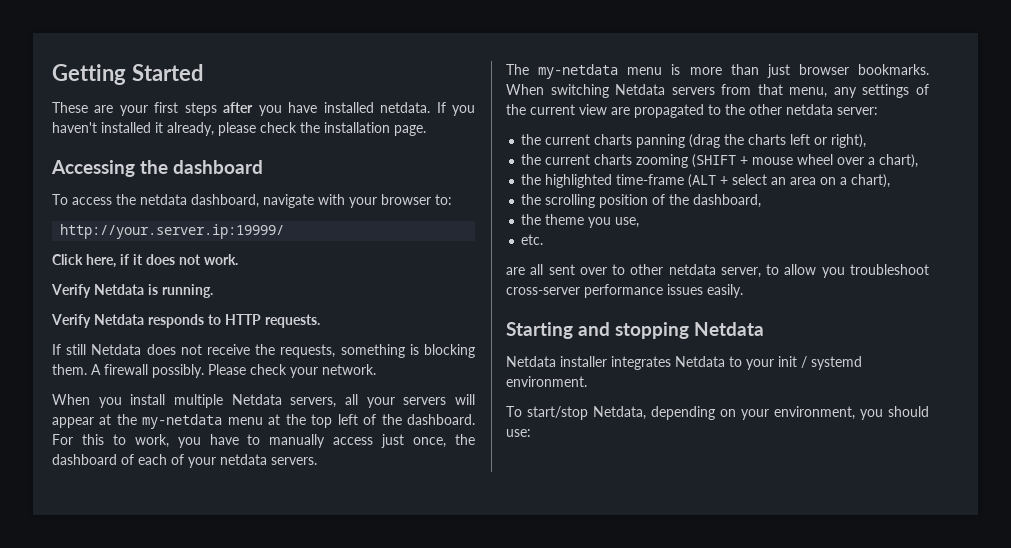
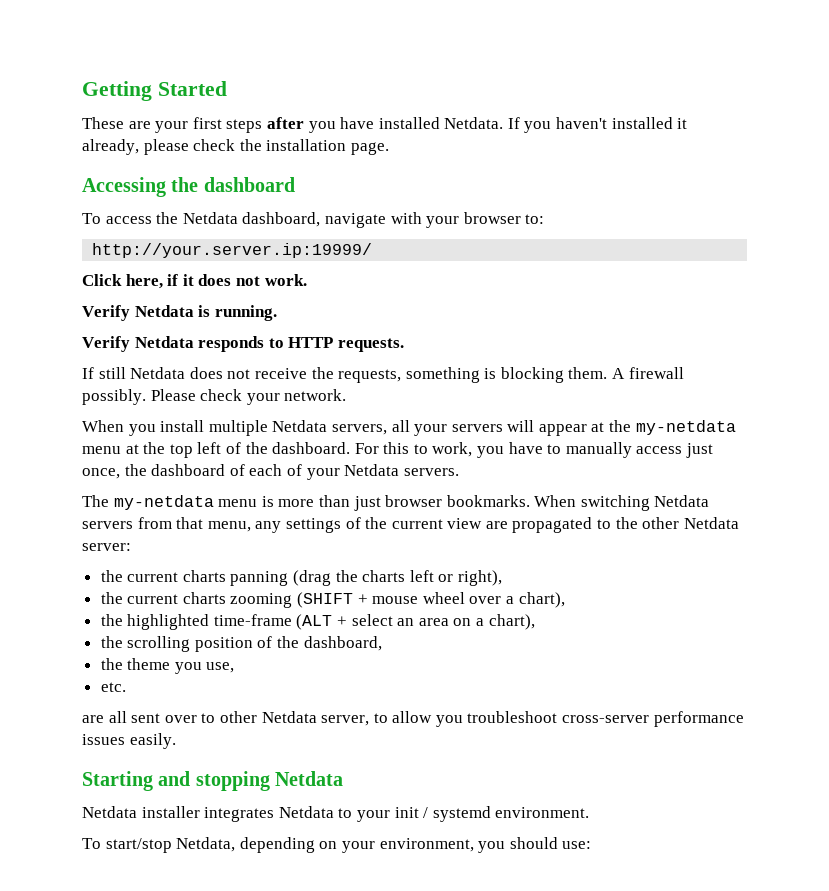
- These are your first steps after you have installed netdata.
+ These are your first steps after you have installed Netdata.
- To access the netdata dashboard, navigate with your browser to:
+ To access the Netdata dashboard, navigate with your browser to:
- For this to work, you have to manually access just once, the dashboard of each of your netdata servers.
+ For this to work, you have to manually access just once, the dashboard of each of your Netdata servers.
- When switching Netdata servers from that menu, any settings of the current view are propagated to the other netdata server:
+ When switching Netdata servers from that menu, any settings of the current view are propagated to the other Netdata server:
- are all sent over to other netdata server, to allow you troubleshoot cross-server performance issues easily.
+ are all sent over to other Netdata server, to allow you troubleshoot cross-server performance issues easily.

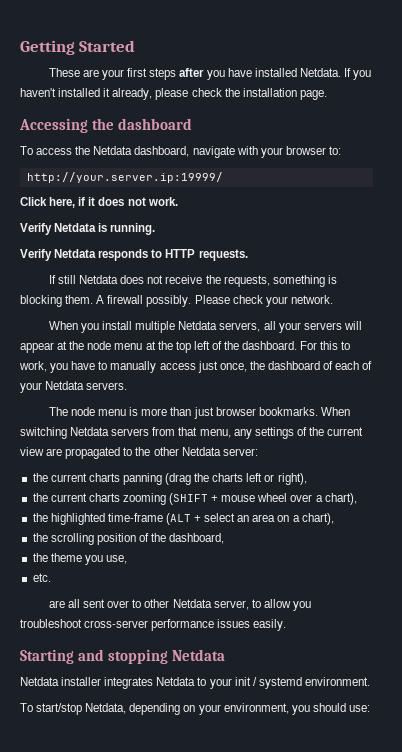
- When you install multiple Netdata servers, all your servers will appear at the my-netdata menu at the top left of the dashboard.
+ When you install multiple Netdata servers, all your servers will appear at the node menu at the top left of the dashboard.
- The my-netdata menu is more than just browser bookmarks.
+ The node menu is more than just browser bookmarks.

